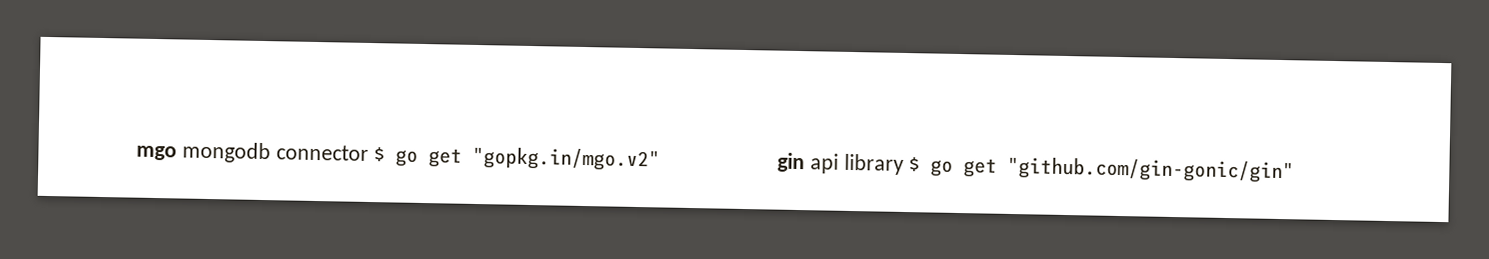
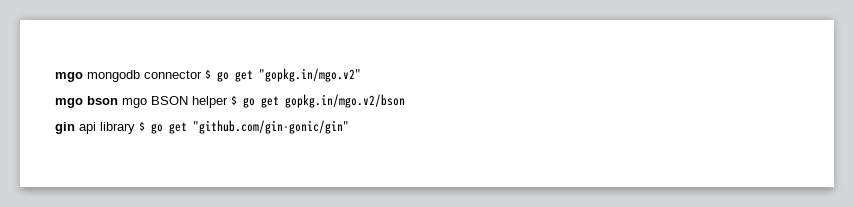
+ mgo bson mgo BSON helper $ go get gopkg.in/mgo.v2/bson

